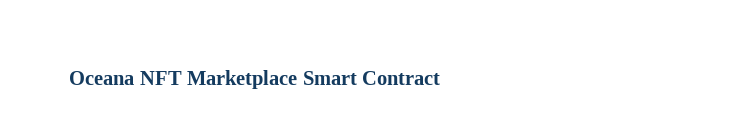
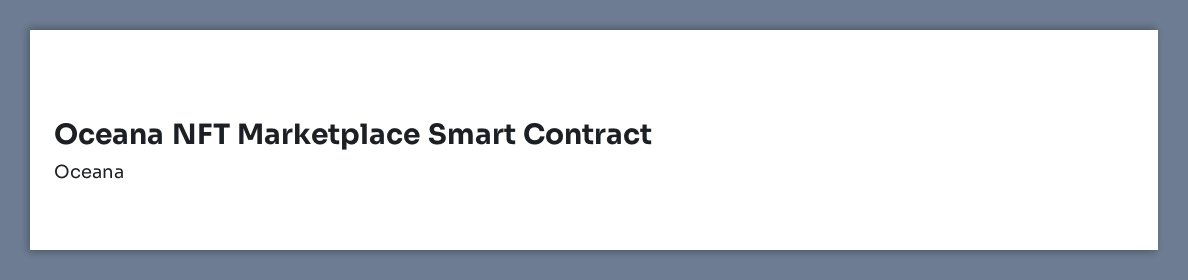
  Oceana NFT Marketplace Smart Contract
+ Oceana

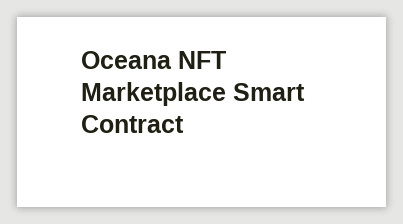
  Oceana NFT Marketplace Smart Contract
- Oceana

